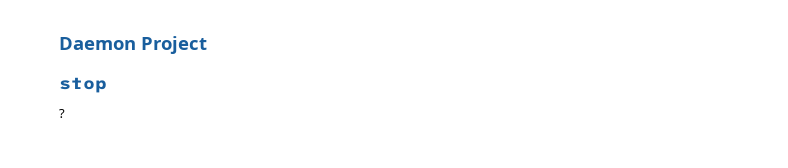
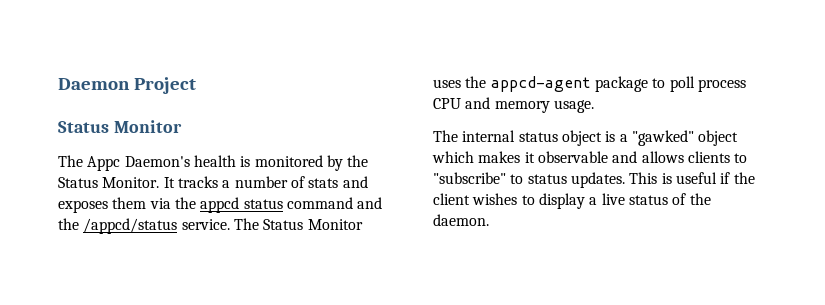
  Daemon Project
- stop
- ?
+ Status Monitor
+ The Appc Daemon's health is monitored by the Status Monitor. It tracks a number of stats and exposes them via the appcd status command and the /appcd/status service. The Status Monitor uses the appcd-agent package to poll process CPU and memory usage.
+ The internal status object is a "gawked" object which makes it observable and allows clients to "subscribe" to status updates. This is useful if the client wishes to display a live status of the daemon.

